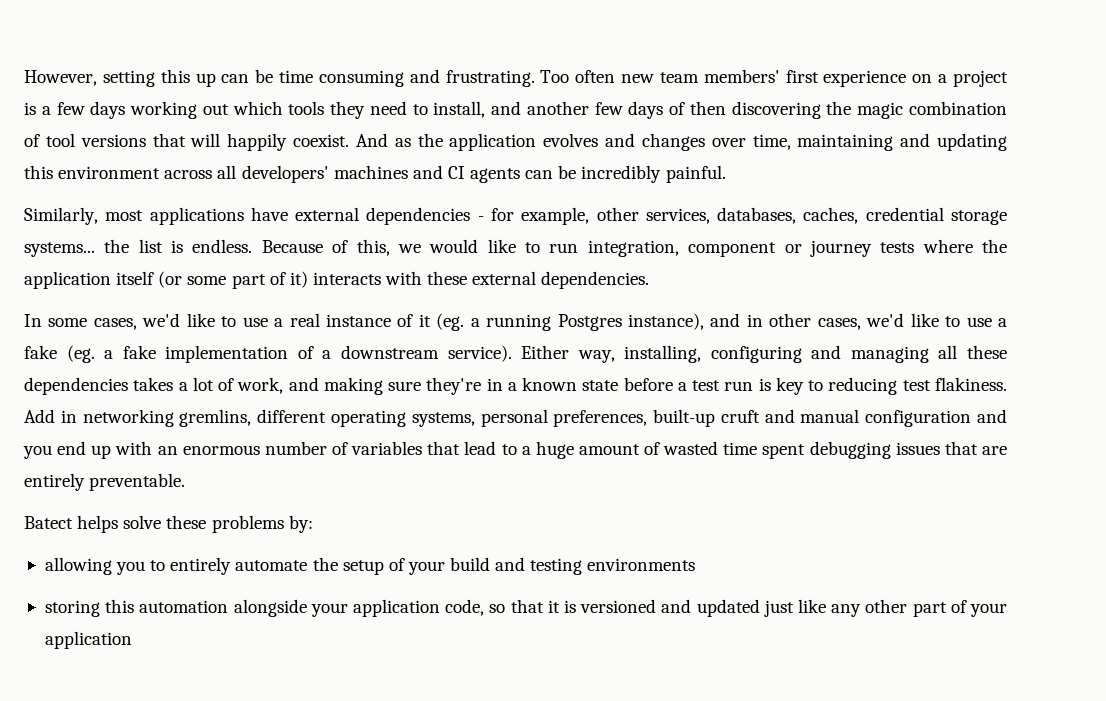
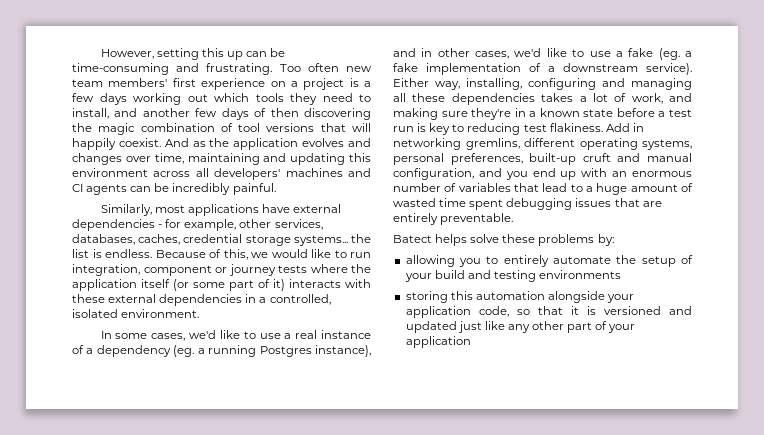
- However, setting this up can be time consuming and frustrating.
+ However, setting this up can be time-consuming and frustrating.
- Because of this, we would like to run integration, component or journey tests where the application itself (or some part of it) interacts with these external dependencies.
+ Because of this, we would like to run integration, component or journey tests where the application itself (or some part of it) interacts with these external dependencies in a controlled, isolated environment.
- In some cases, we'd like to use a real instance of it (eg. a running Postgres instance), and in other cases, we'd like to use a fake (eg. a fake implementation of a downstream service).
+ In some cases, we'd like to use a real instance of a dependency (eg. a running Postgres instance), and in other cases, we'd like to use a fake (eg. a fake implementation of a downstream service).
- Add in networking gremlins, different operating systems, personal preferences, built-up cruft and manual configuration and you end up with an enormous number of variables that lead to a huge amount of wasted time spent debugging issues that are entirely preventable.
+ Add in networking gremlins, different operating systems, personal preferences, built-up cruft and manual configuration, and you end up with an enormous number of variables that lead to a huge amount of wasted time spent debugging issues that are entirely preventable.

